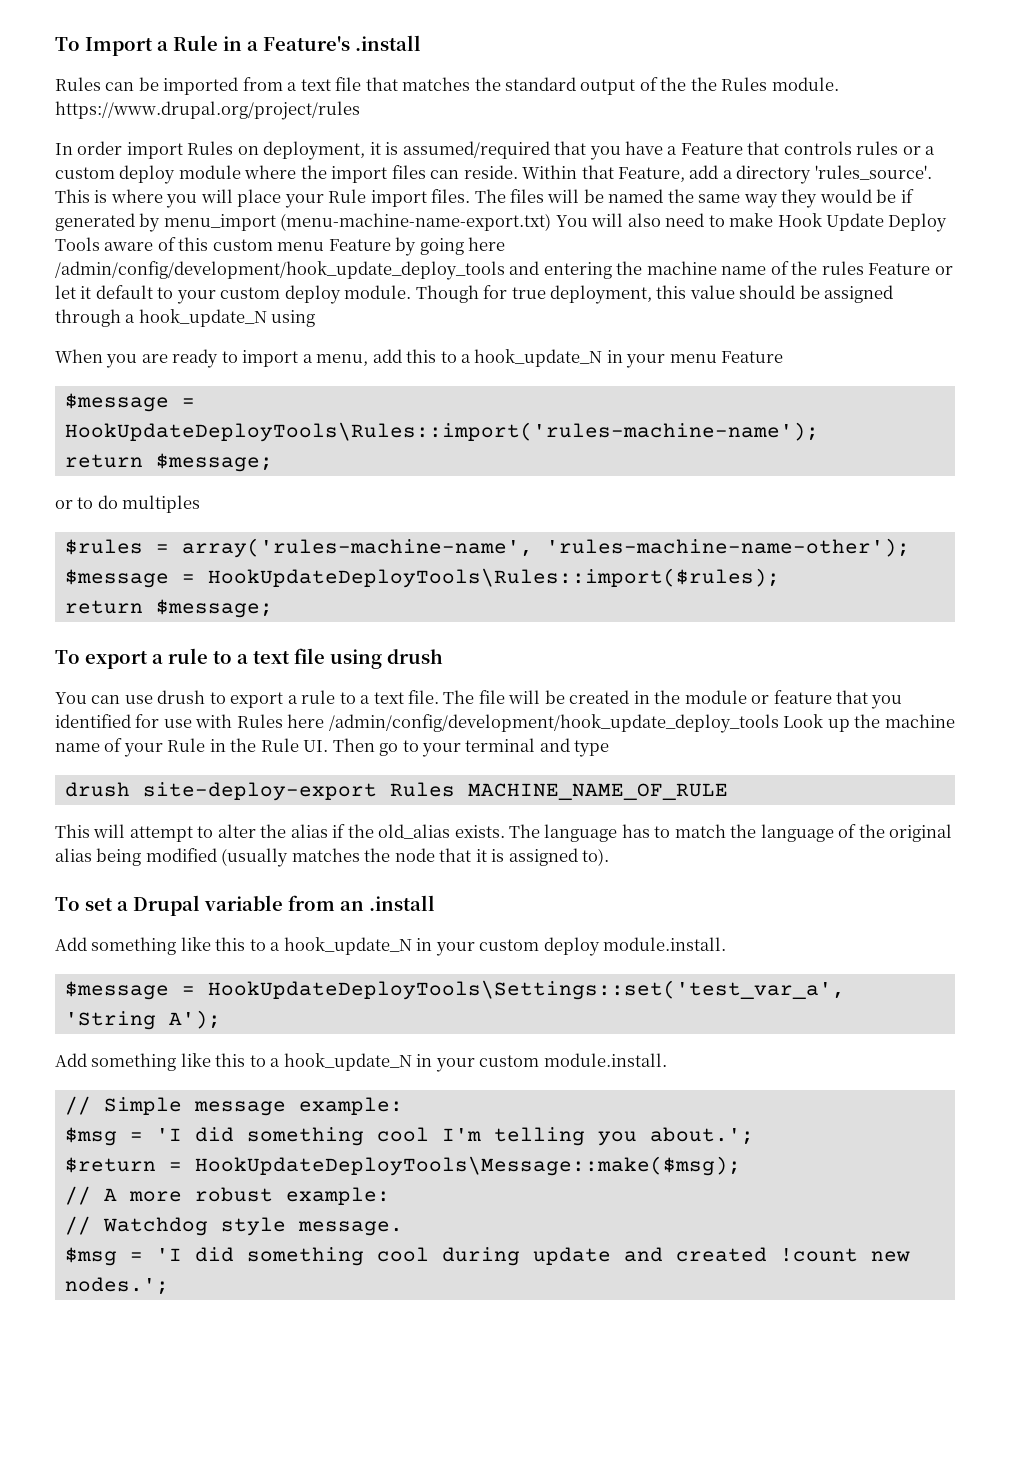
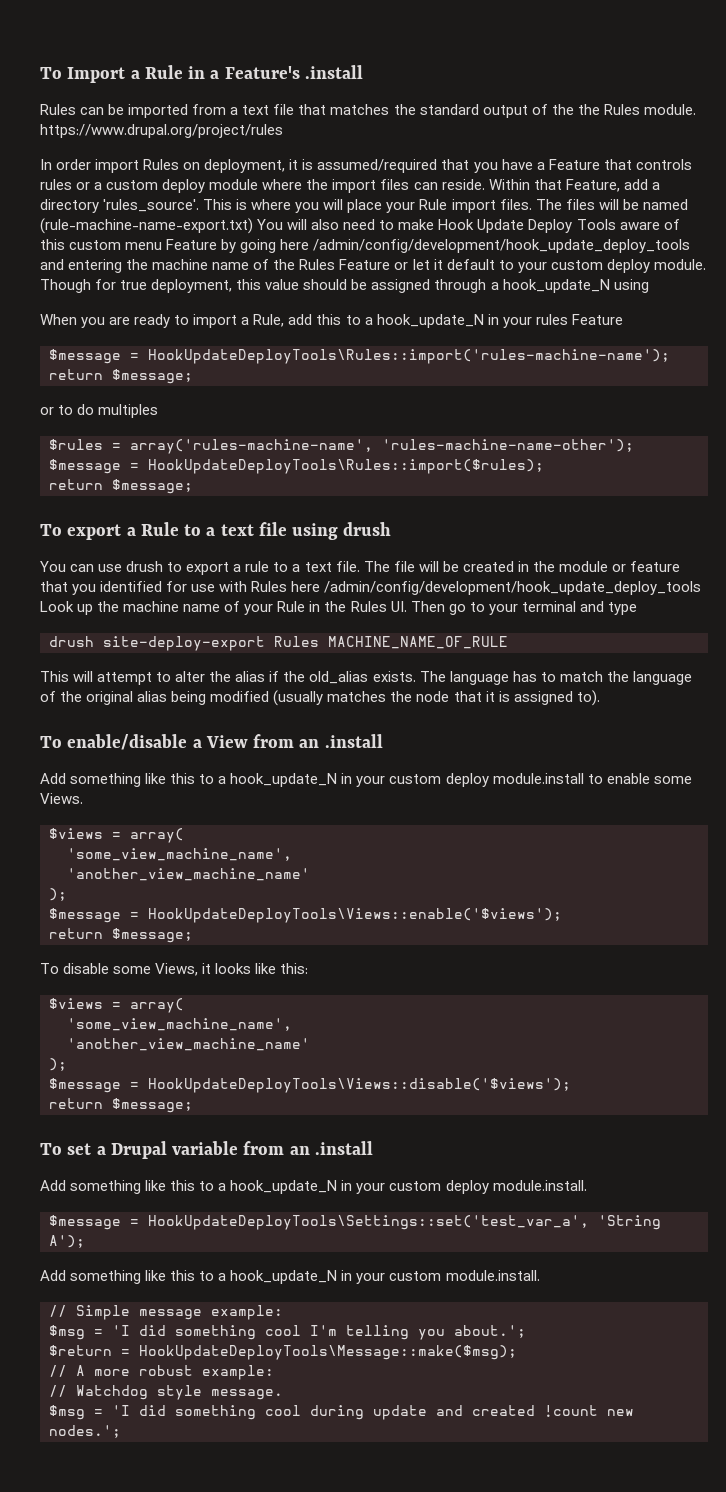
- The files will be named the same way they would be if generated by menu_import (menu-machine-name-export.txt) You will also need to make Hook Update Deploy Tools aware of this custom menu Feature by going here /admin/config/development/hook_update_deploy_tools and entering the machine name of the rules Feature or let it default to your custom deploy module.
+ The files will be named (rule-machine-name-export.txt) You will also need to make Hook Update Deploy Tools aware of this custom menu Feature by going here /admin/config/development/hook_update_deploy_tools and entering the machine name of the Rules Feature or let it default to your custom deploy module.
- When you are ready to import a menu, add this to a hook_update_N in your menu Feature
+ When you are ready to import a Rule, add this to a hook_update_N in your rules Feature
- To export a rule to a text file using drush
+ To export a Rule to a text file using drush
- The file will be created in the module or feature that you identified for use with Rules here /admin/config/development/hook_update_deploy_tools Look up the machine name of your Rule in the Rule UI. Then go to your terminal and type
+ The file will be created in the module or feature that you identified for use with Rules here /admin/config/development/hook_update_deploy_tools Look up the machine name of your Rule in the Rules UI. Then go to your terminal and type
+ To enable/disable a View from an .install
+ Add something like this to a hook_update_N in your custom deploy module.install to enable some Views.
+ $views = array(
+ 'some_view_machine_name',
+ 'another_view_machine_name'
+ );
+ $message = HookUpdateDeployTools\Views::enable('$views');
+ return $message;
+ To disable some Views, it looks like this:
+ $views = array(
+ 'some_view_machine_name',
+ 'another_view_machine_name'
+ );
+ $message = HookUpdateDeployTools\Views::disable('$views');
+ return $message;

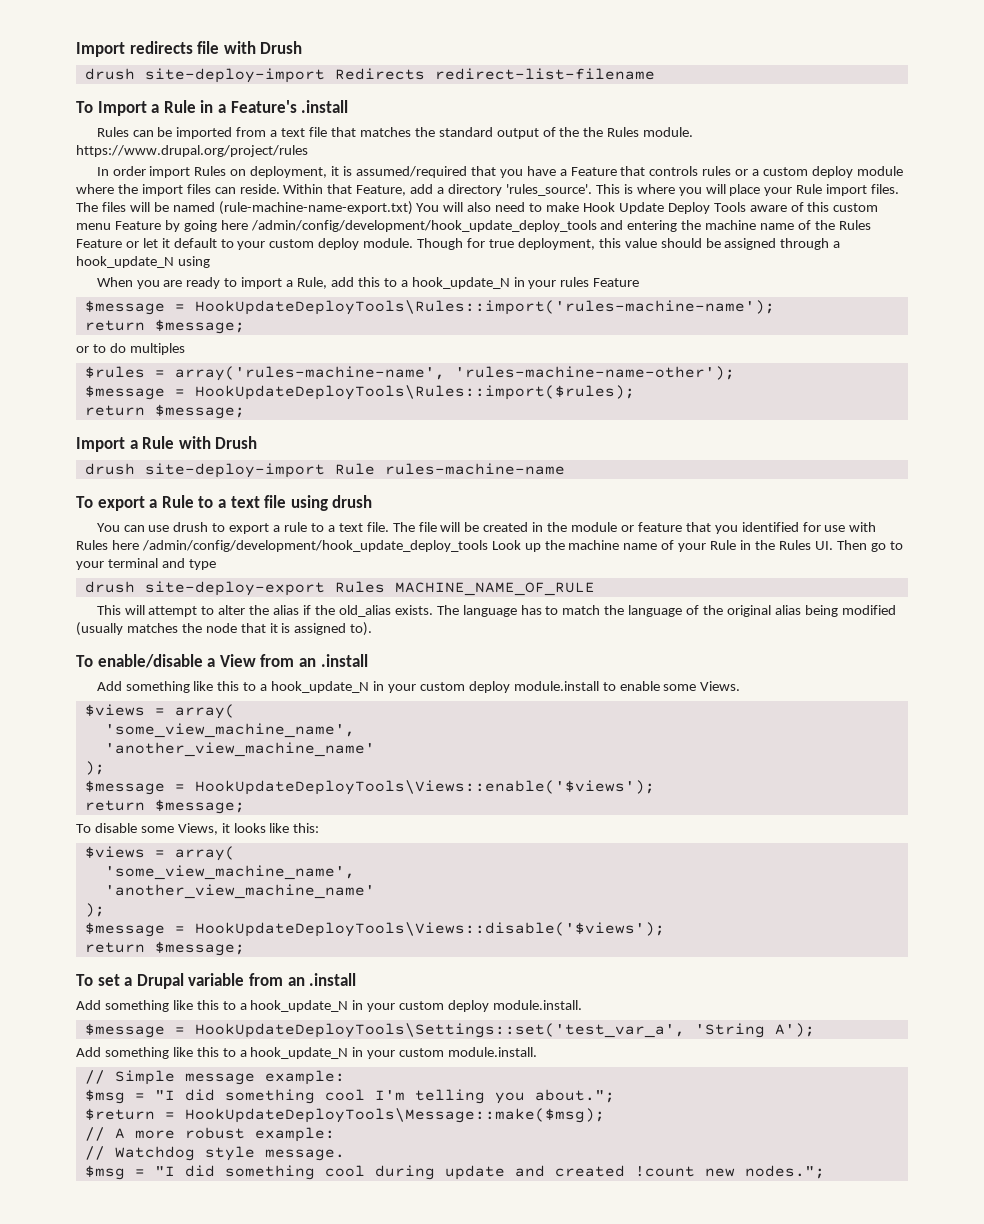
+ Import redirects file with Drush
+ drush site-deploy-import Redirects redirect-list-filename
+ Import a Rule with Drush
+ drush site-deploy-import Rule rules-machine-name
- $msg = 'I did something cool I'm telling you about.';
+ $msg = "I did something cool I'm telling you about.";
- $msg = 'I did something cool during update and created !count new nodes.';
+ $msg = "I did something cool during update and created !count new nodes.";

